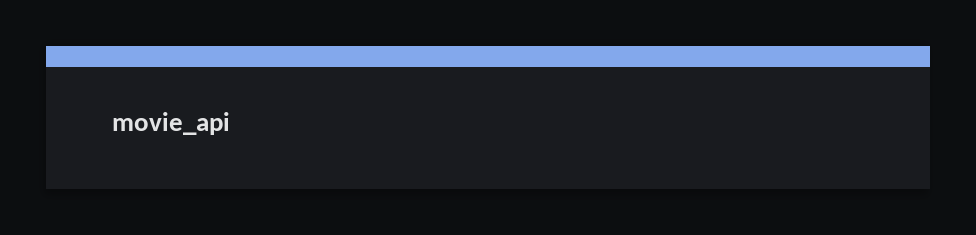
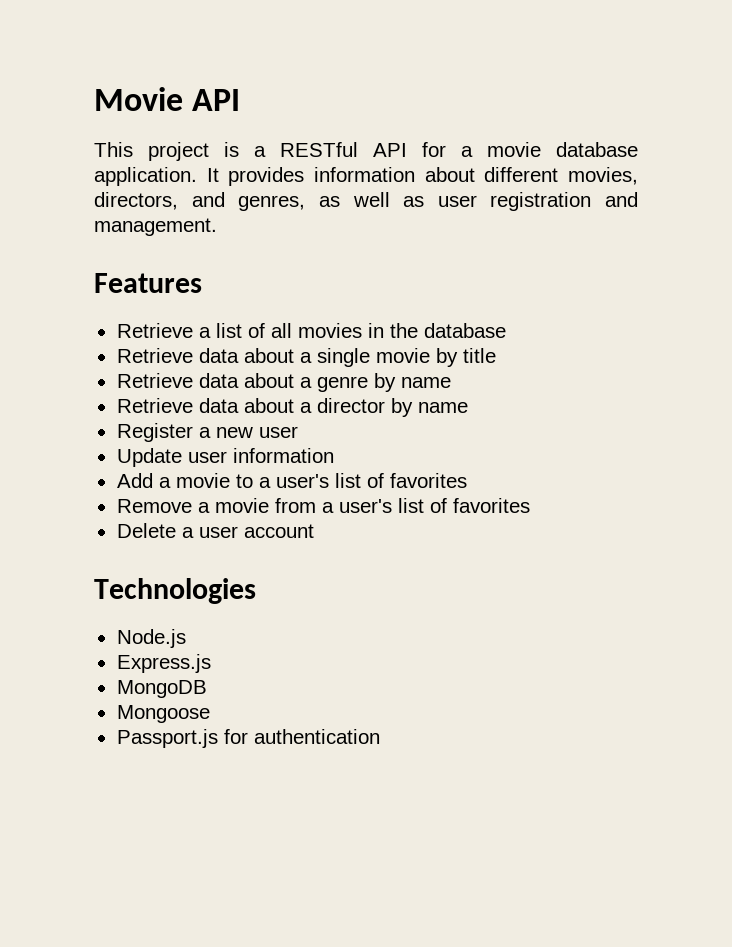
- movie_api
+ Movie API
+ This project is a RESTful API for a movie database application. It provides information about different movies, directors, and genres, as well as user registration and management.
+ Features
+ Retrieve a list of all movies in the database
+ Retrieve data about a single movie by title
+ Retrieve data about a genre by name
+ Retrieve data about a director by name
+ Register a new user
+ Update user information
+ Add a movie to a user's list of favorites
+ Remove a movie from a user's list of favorites
+ Delete a user account
+ Technologies
+ Node.js
+ Express.js
+ MongoDB
+ Mongoose
+ Passport.js for authentication

